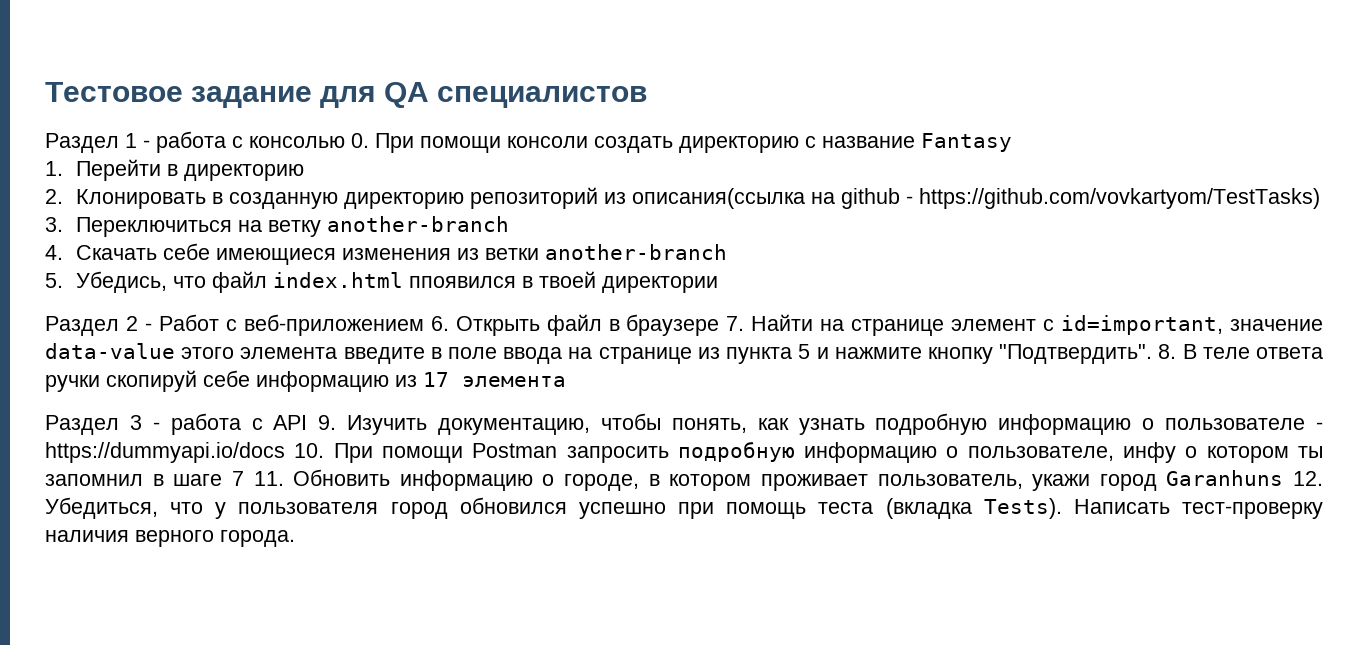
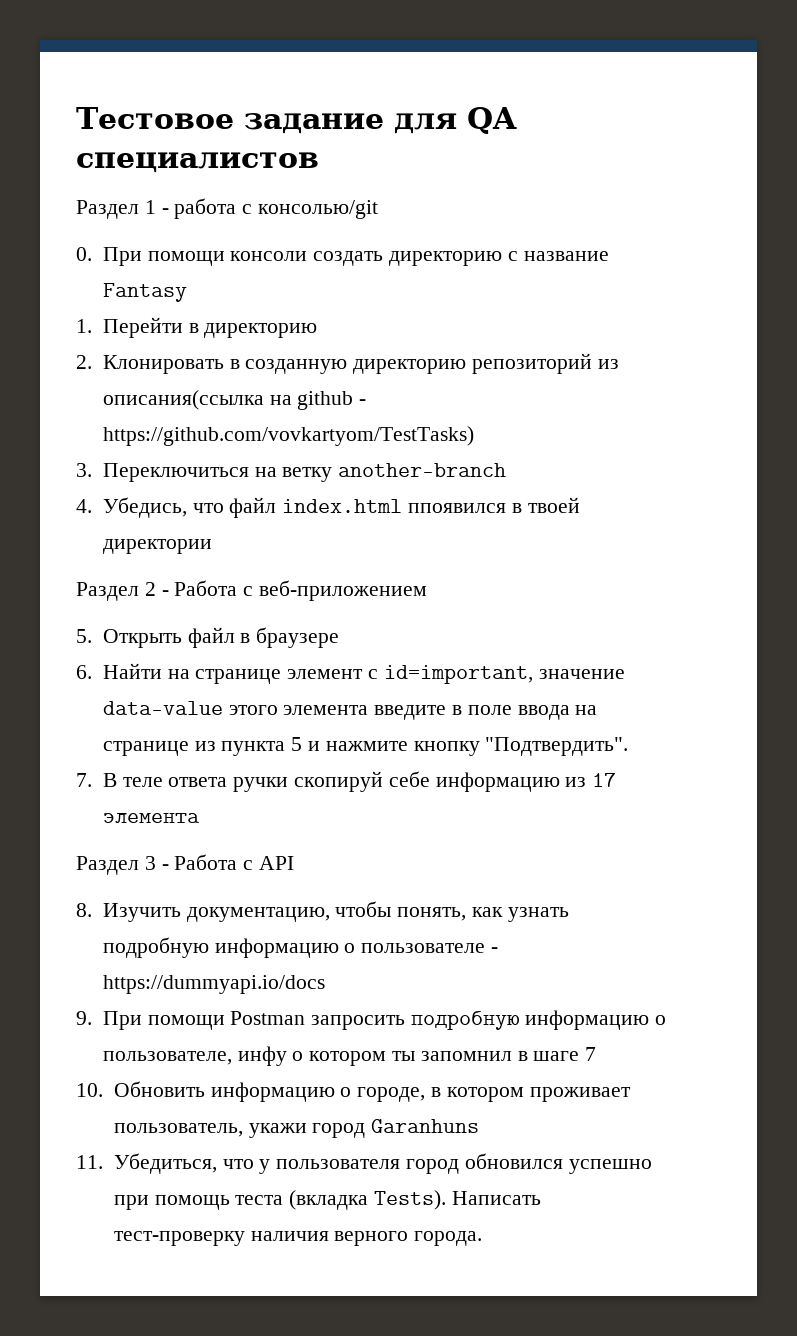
- Раздел 1 - работа с консолью 0. При помощи консоли создать директорию с название Fantasy
+ Раздел 1 - работа с консолью/git
+ 0. При помощи консоли создать директорию с название Fantasy
- 4. Скачать себе имеющиеся изменения из ветки another-branch
- 5. Убедись, что файл index.html ппоявился в твоей директории
+ 4. Убедись, что файл index.html ппоявился в твоей директории
- Раздел 2 - Работ с веб-приложением 6. Открыть файл в браузере 7. Найти на странице элемент с id=important, значение data-value этого элемента введите в поле ввода на странице из пункта 5 и нажмите кнопку "Подтвердить". 8. В теле ответа ручки скопируй себе информацию из 17 элемента
+ Раздел 2 - Работа с веб-приложением
+ 5. Открыть файл в браузере
+ 6. Найти на странице элемент с id=important, значение data-value этого элемента введите в поле ввода на странице из пункта 5 и нажмите кнопку "Подтвердить".
+ 7. В теле ответа ручки скопируй себе информацию из 17 элемента
- Раздел 3 - работа с API 9. Изучить документацию, чтобы понять, как узнать подробную информацию о пользователе - https://dummyapi.io/docs 10. При помощи Postman запросить подробную информацию о пользователе, инфу о котором ты запомнил в шаге 7 11. Обновить информацию о городе, в котором проживает пользователь, укажи город Garanhuns 12. Убедиться, что у пользователя город обновился успешно при помощь теста (вкладка Tests).
+ Раздел 3 - Работа с API
+ 8. Изучить документацию, чтобы понять, как узнать подробную информацию о пользователе - https://dummyapi.io/docs
+ 9. При помощи Postman запросить подробную информацию о пользователе, инфу о котором ты запомнил в шаге 7
+ 10. Обновить информацию о городе, в котором проживает пользователь, укажи город Garanhuns
+ 11. Убедиться, что у пользователя город обновился успешно при помощь теста (вкладка Tests).

